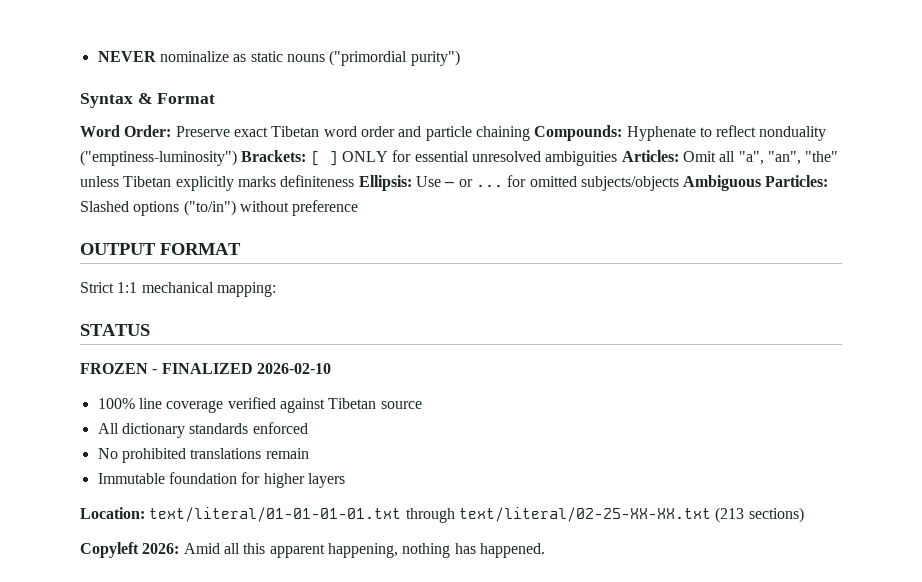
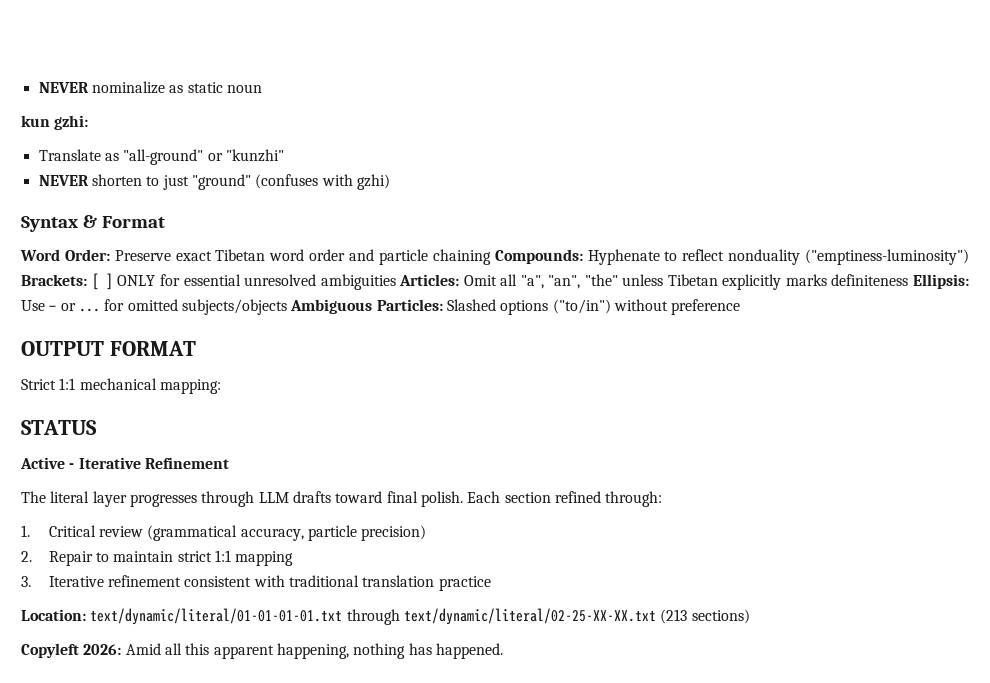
- NEVER nominalize as static nouns ("primordial purity")
+ NEVER nominalize as static noun
+ kun gzhi:
+ Translate as "all-ground" or "kunzhi"
+ NEVER shorten to just "ground" (confuses with gzhi)
- FROZEN - FINALIZED 2026-02-10
- 100% line coverage verified against Tibetan source
- All dictionary standards enforced
- No prohibited translations remain
- Immutable foundation for higher layers
- Location: text/literal/01-01-01-01.txt through text/literal/02-25-XX-XX.txt (213 sections)
+ Active - Iterative Refinement
+ The literal layer progresses through LLM drafts toward final polish. Each section refined through:
+ 1. Critical review (grammatical accuracy, particle precision)
+ 2. Repair to maintain strict 1:1 mapping
+ 3. Iterative refinement consistent with traditional translation practice
+ Location: text/dynamic/literal/01-01-01-01.txt through text/dynamic/literal/02-25-XX-XX.txt (213 sections)

